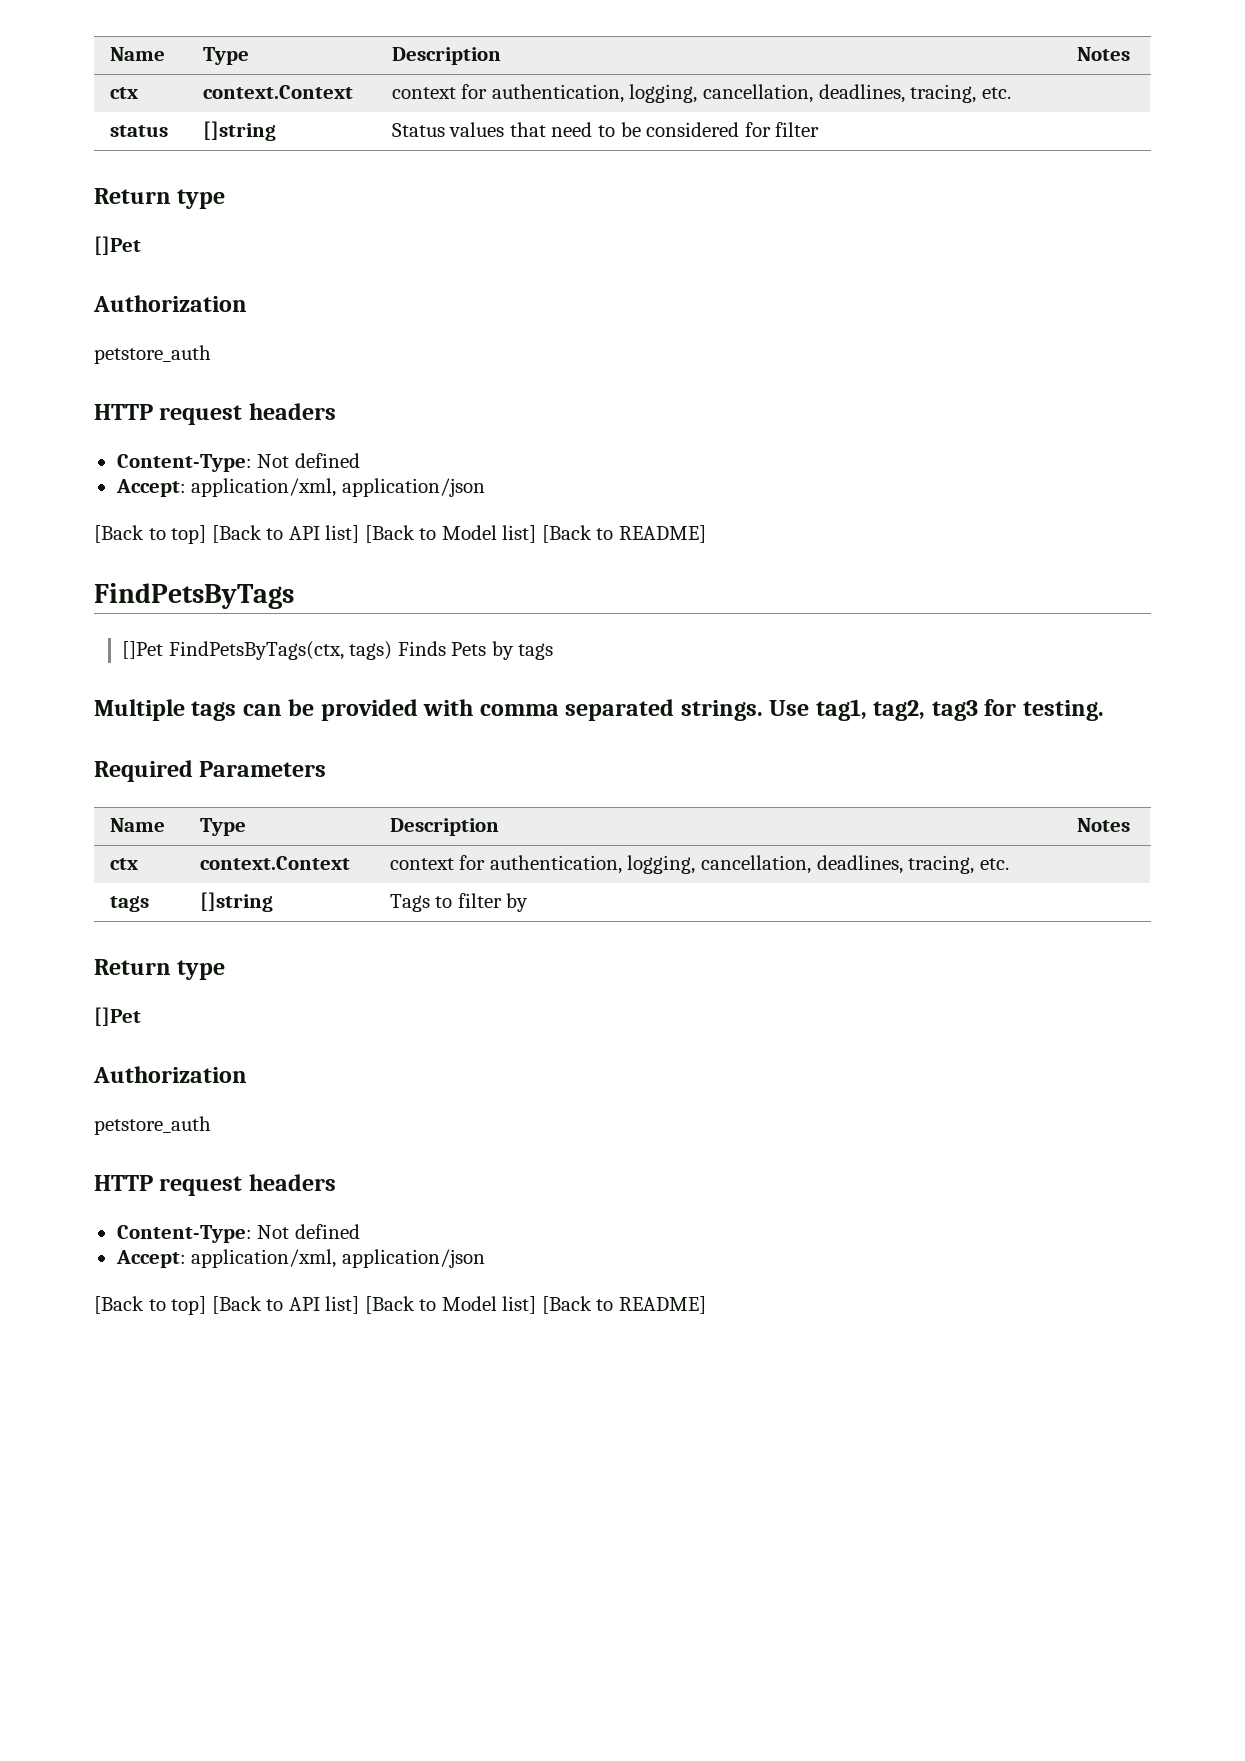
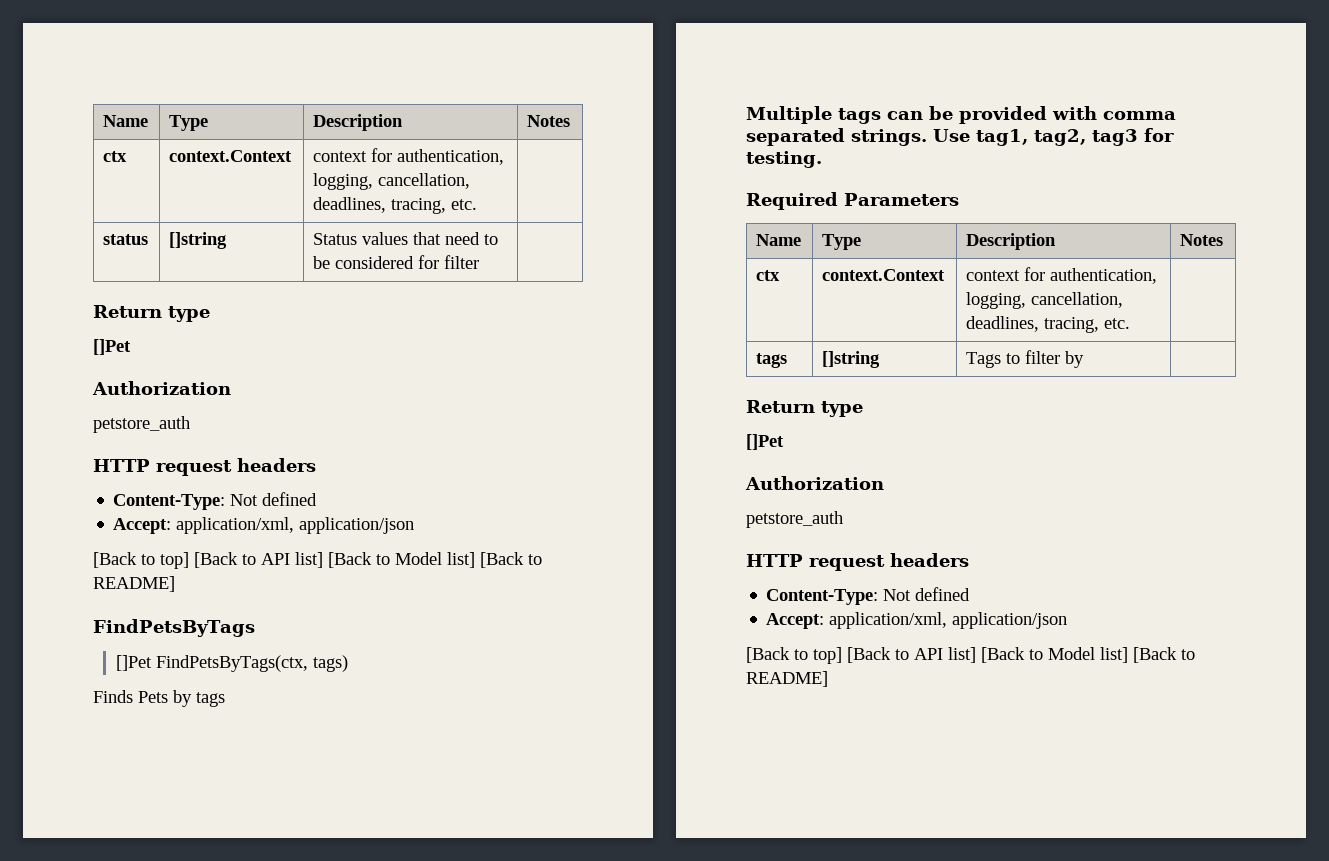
- []Pet FindPetsByTags(ctx, tags) Finds Pets by tags
+ []Pet FindPetsByTags(ctx, tags)
+ Finds Pets by tags

